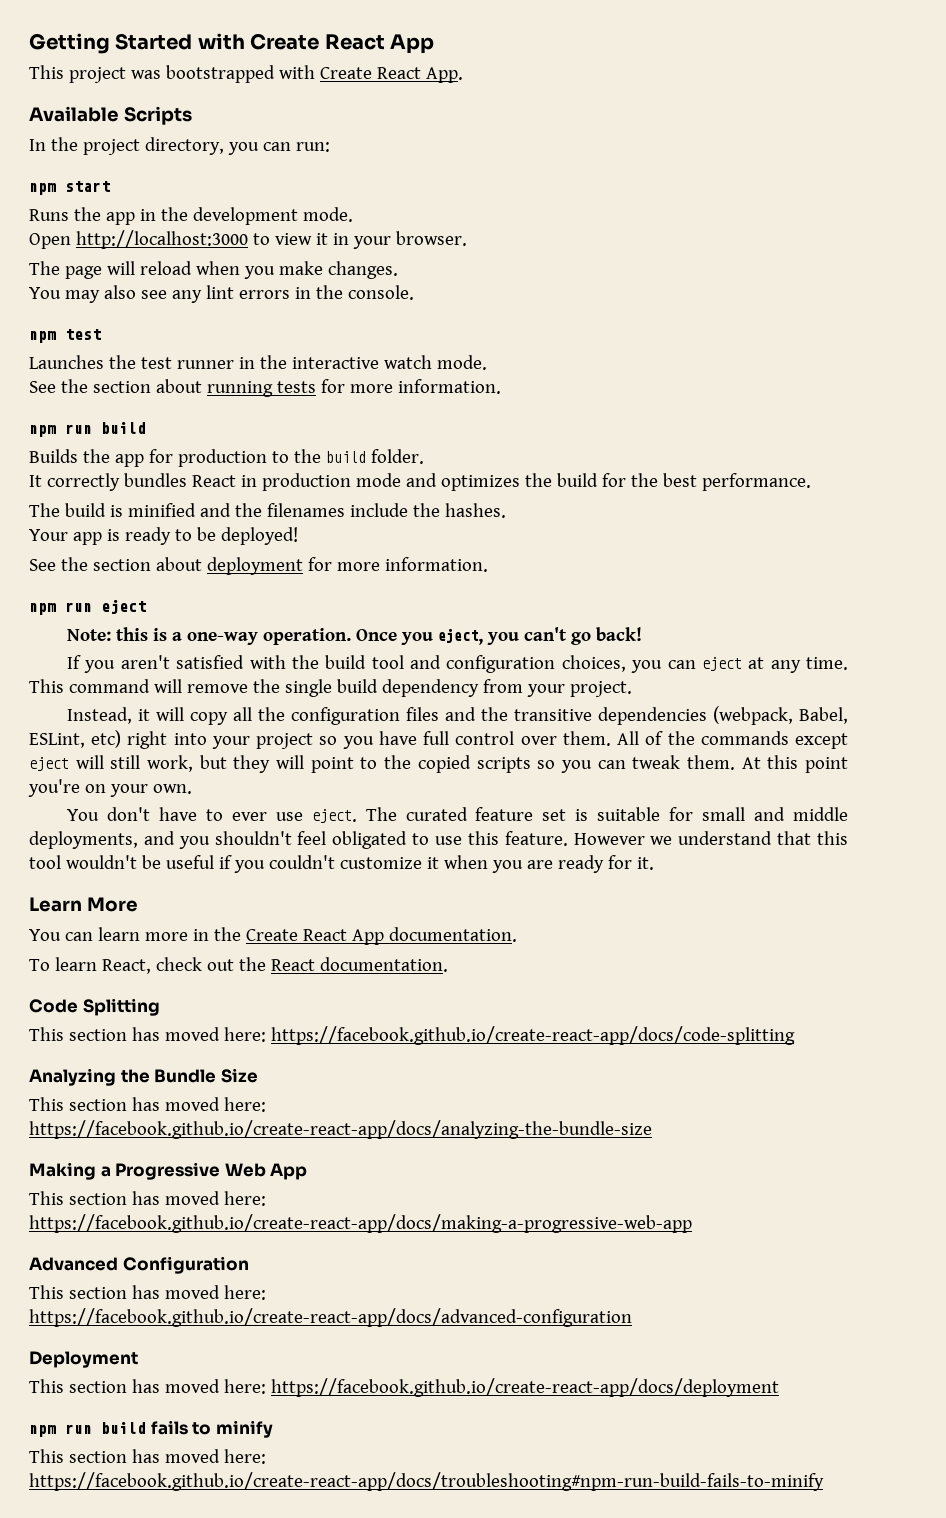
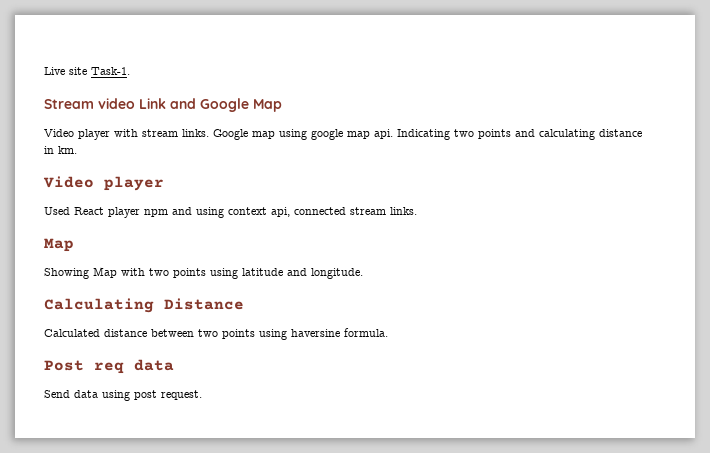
- Getting Started with Create React App
- This project was bootstrapped with Create React App.
- Available Scripts
- In the project directory, you can run:
- npm start
- Runs the app in the development mode.
- Open http://localhost:3000 to view it in your browser.
- The page will reload when you make changes.
- You may also see any lint errors in the console.
- npm test
- Launches the test runner in the interactive watch mode.
- See the section about running tests for more information.
- npm run build
- Builds the app for production to the build folder.
- It correctly bundles React in production mode and optimizes the build for the best performance.
- The build is minified and the filenames include the hashes.
- Your app is ready to be deployed!
- See the section about deployment for more information.
- npm run eject
- Note: this is a one-way operation. Once you eject, you can't go back!
- If you aren't satisfied with the build tool and configuration choices, you can eject at any time. This command will remove the single build dependency from your project.
- Instead, it will copy all the configuration files and the transitive dependencies (webpack, Babel, ESLint, etc) right into your project so you have full control over them. All of the commands except eject will still work, but they will point to the copied scripts so you can tweak them. At this point you're on your own.
- You don't have to ever use eject. The curated feature set is suitable for small and middle deployments, and you shouldn't feel obligated to use this feature. However we understand that this tool wouldn't be useful if you couldn't customize it when you are ready for it.
- Learn More
- You can learn more in the Create React App documentation.
- To learn React, check out the React documentation.
- Code Splitting
- This section has moved here: https://facebook.github.io/create-react-app/docs/code-splitting
- Analyzing the Bundle Size
- This section has moved here: https://facebook.github.io/create-react-app/docs/analyzing-the-bundle-size
- Making a Progressive Web App
- This section has moved here: https://facebook.github.io/create-react-app/docs/making-a-progressive-web-app
- Advanced Configuration
- This section has moved here: https://facebook.github.io/create-react-app/docs/advanced-configuration
- Deployment
- This section has moved here: https://facebook.github.io/create-react-app/docs/deployment
- npm run build fails to minify
- This section has moved here: https://facebook.github.io/create-react-app/docs/troubleshooting#npm-run-build-fails-to-minify
+ Live site Task-1.
+ Stream video Link and Google Map
+ Video player with stream links. Google map using google map api. Indicating two points and calculating distance in km.
+ Video player
+ Used React player npm and using context api, connected stream links.
+ Map
+ Showing Map with two points using latitude and longitude.
+ Calculating Distance
+ Calculated distance between two points using haversine formula.
+ Post req data
+ Send data using post request.

